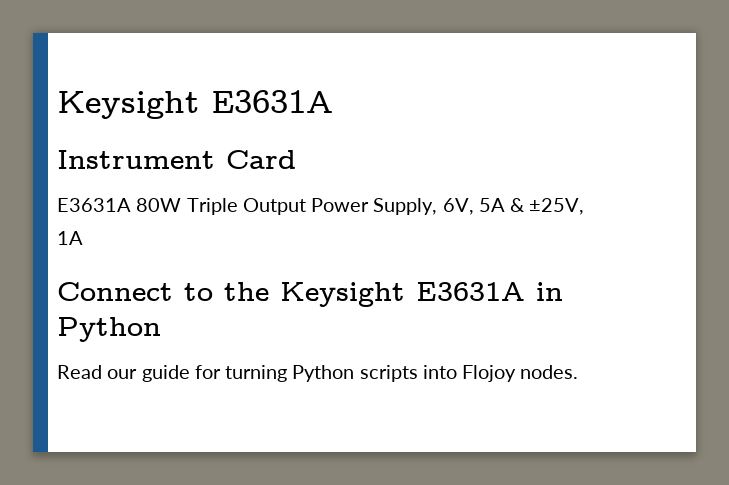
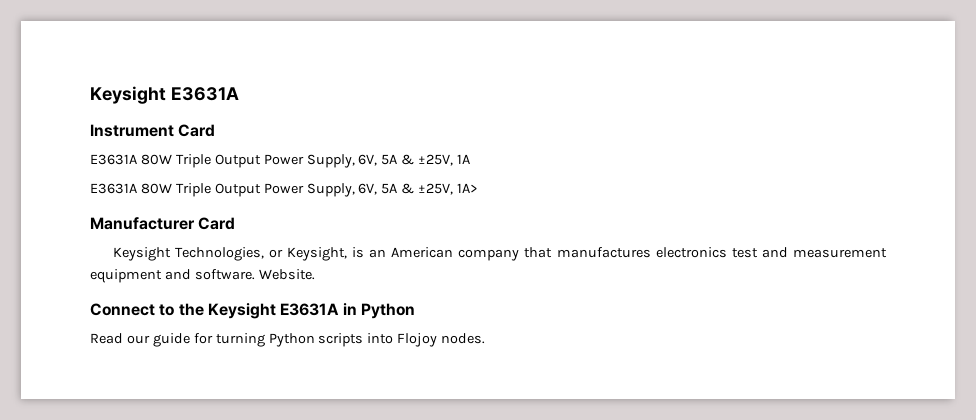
+ E3631A 80W Triple Output Power Supply, 6V, 5A & ±25V, 1A>
+ Manufacturer Card
+ Keysight Technologies, or Keysight, is an American company that manufactures electronics test and measurement equipment and software. Website.

